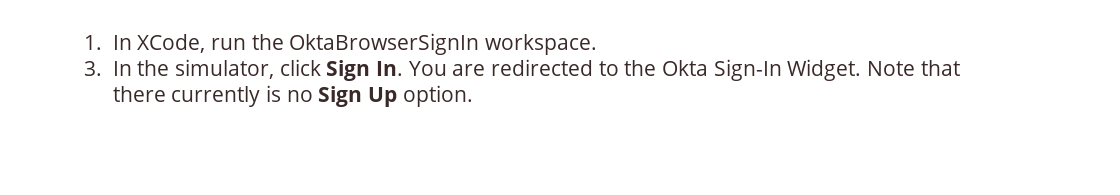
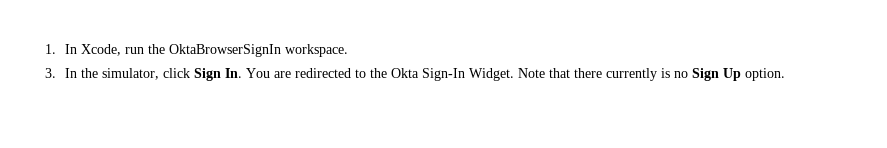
- 1. In XCode, run the OktaBrowserSignIn workspace.
+ 1. In Xcode, run the OktaBrowserSignIn workspace.

